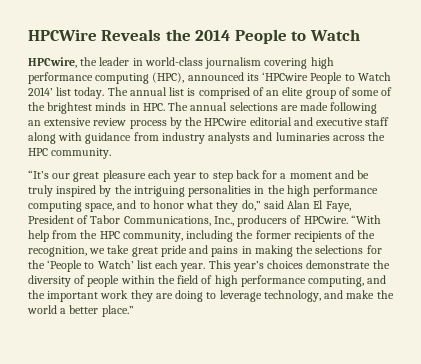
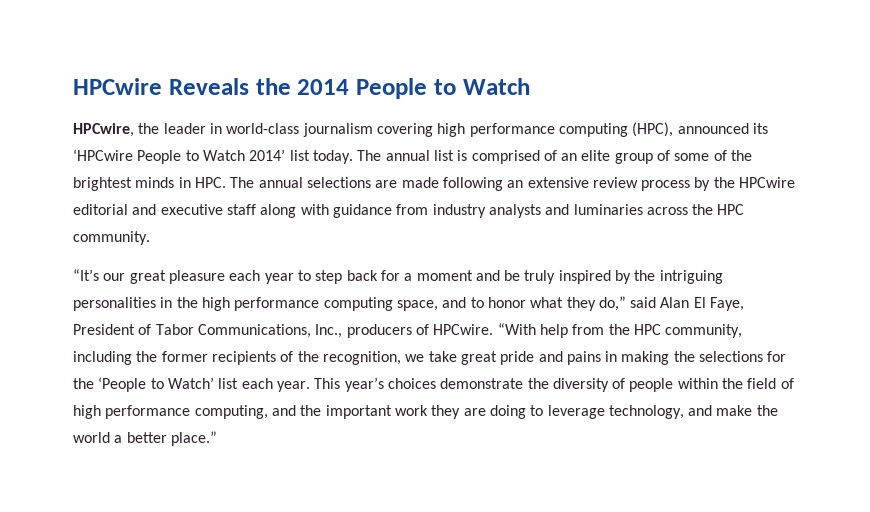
- HPCWire Reveals the 2014 People to Watch
+ HPCwire Reveals the 2014 People to Watch

